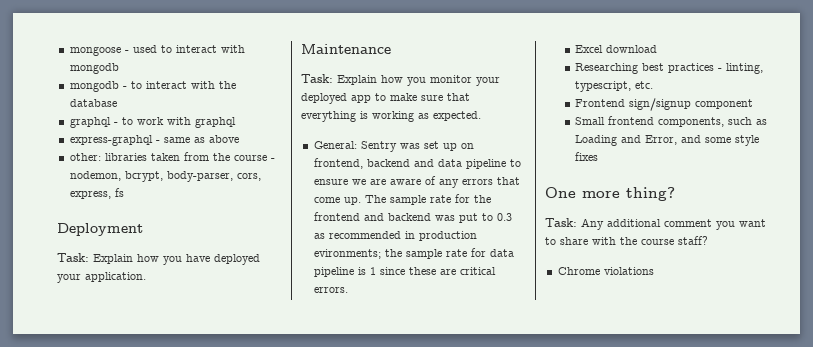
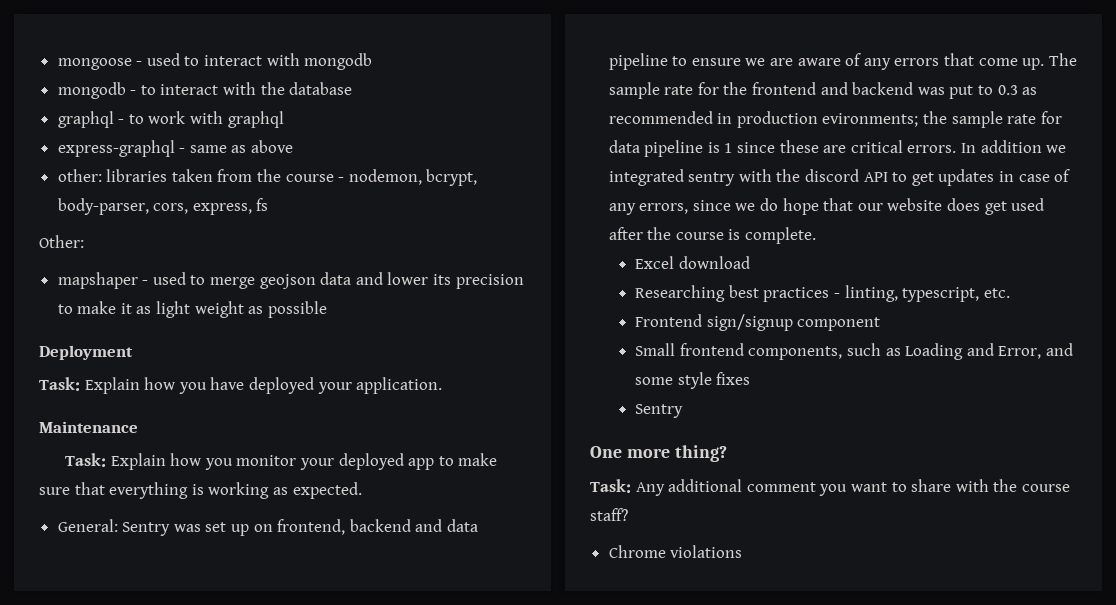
+ Other:
+ mapshaper - used to merge geojson data and lower its precision to make it as light weight as possible
+ In addition we integrated sentry with the discord API to get updates in case of any errors, since we do hope that our website does get used after the course is complete.
  Small frontend components, such as Loading and Error, and some style fixes
+ Sentry

